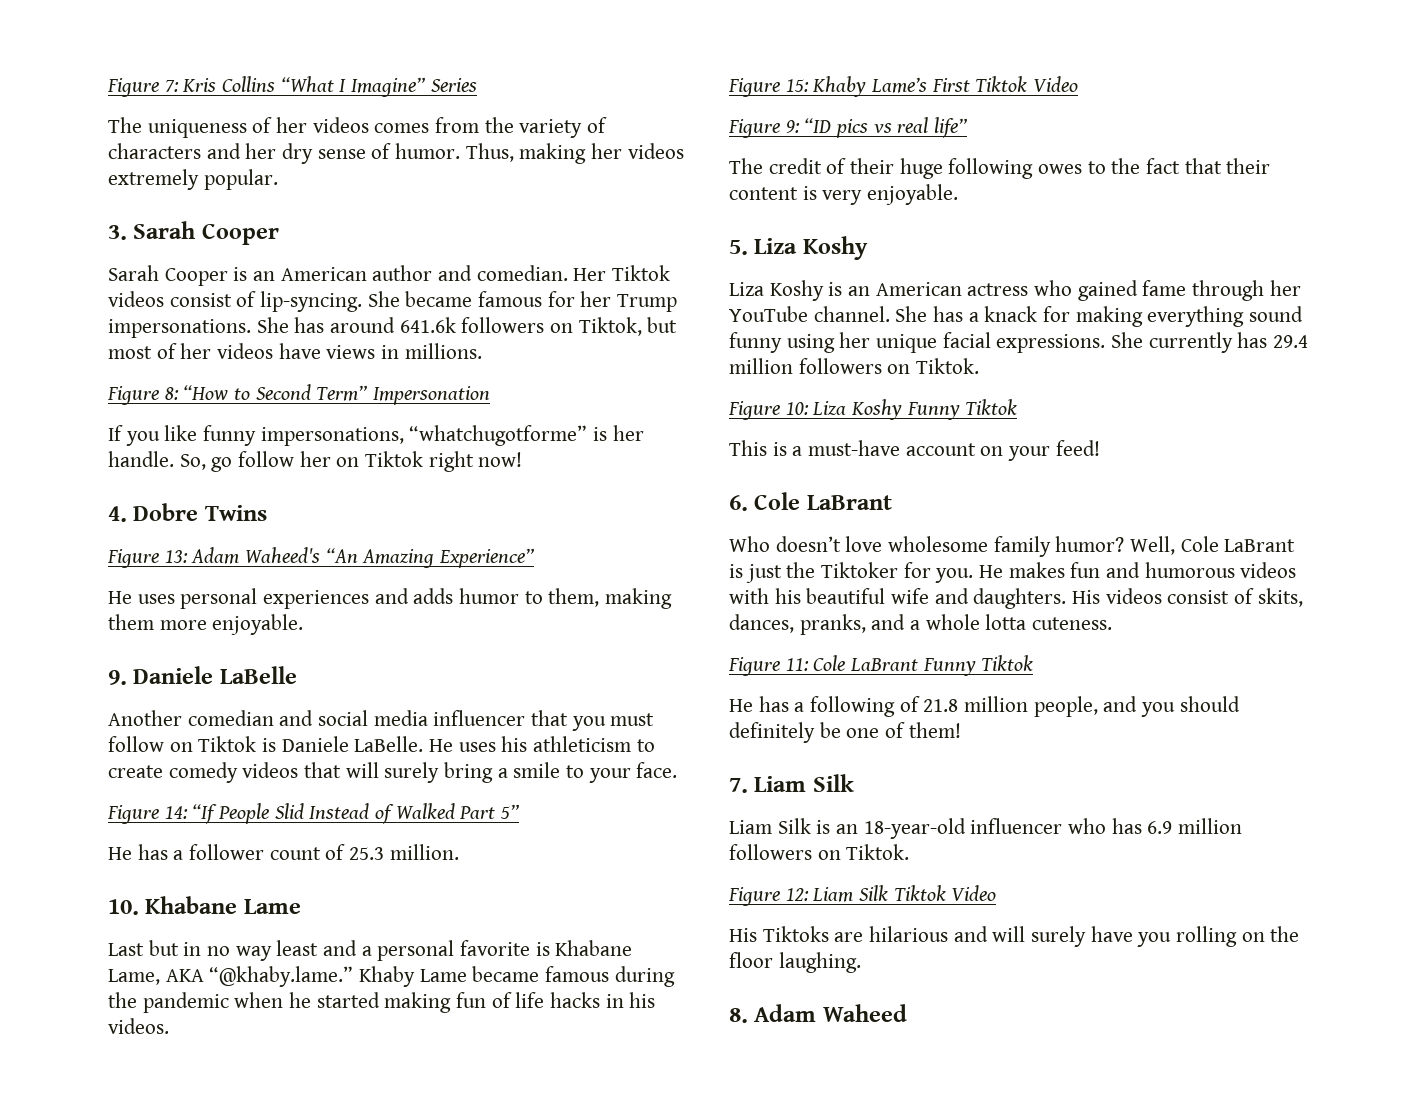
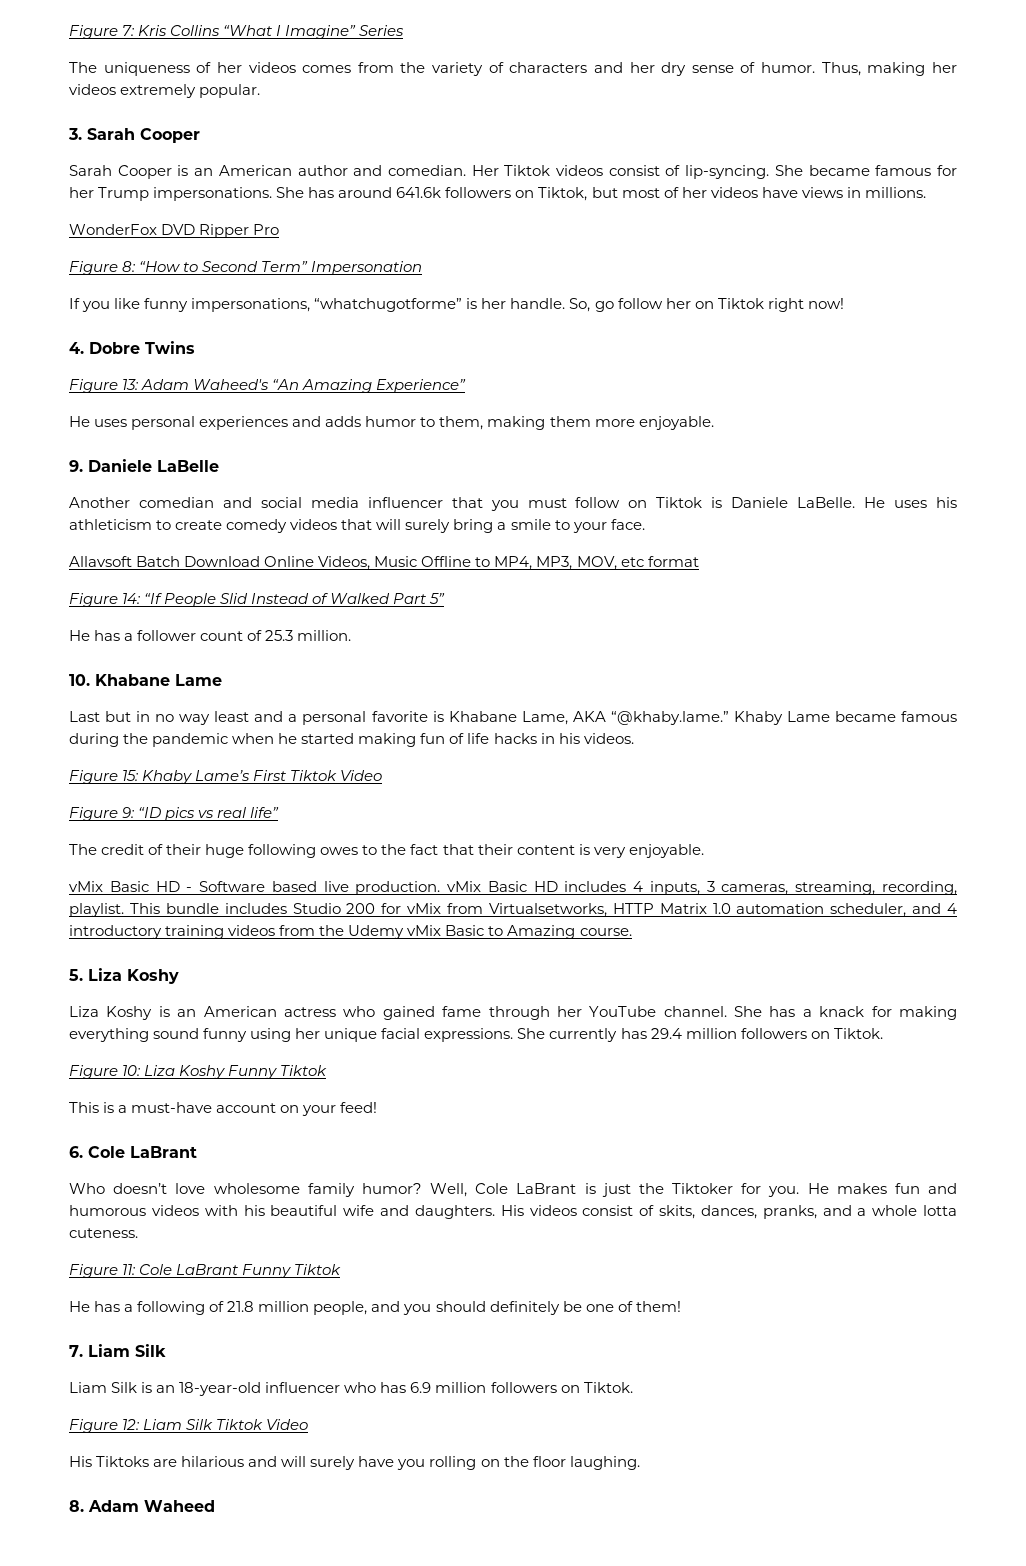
+ WonderFox DVD Ripper Pro
+ Allavsoft Batch Download Online Videos, Music Offline to MP4, MP3, MOV, etc format
+ vMix Basic HD - Software based live production. vMix Basic HD includes 4 inputs, 3 cameras, streaming, recording, playlist. This bundle includes Studio 200 for vMix from Virtualsetworks, HTTP Matrix 1.0 automation scheduler, and 4 introductory training videos from the Udemy vMix Basic to Amazing course.

